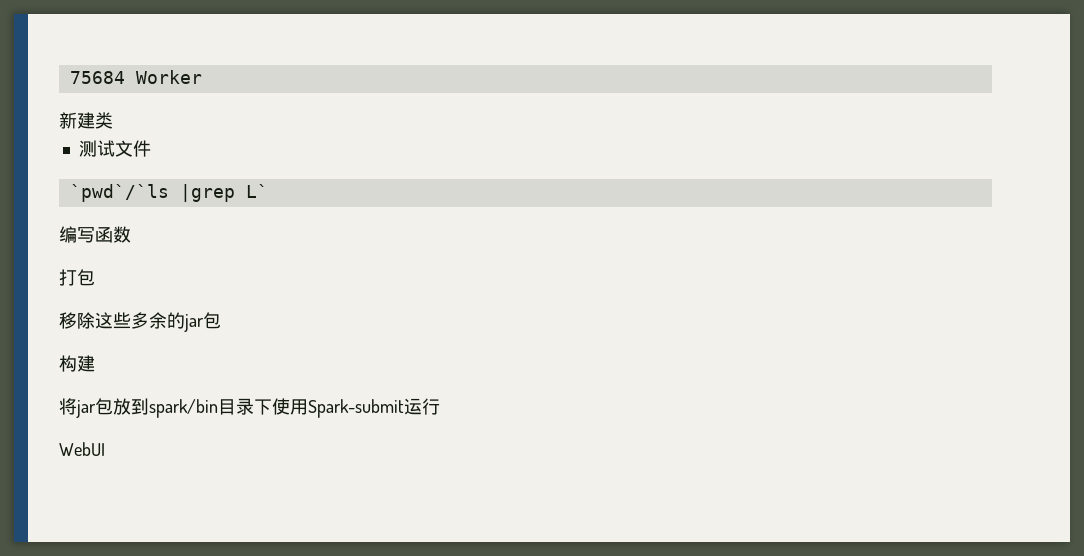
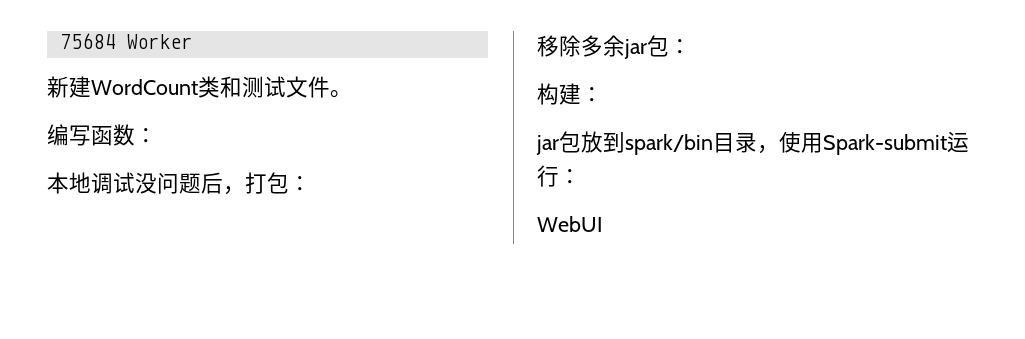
- 新建类
- 测试文件
- `pwd`/`ls |grep L`
+ 新建WordCount类和测试文件。
- 编写函数
- 打包
+ 编写函数：
+ 本地调试没问题后，打包：
- 移除这些多余的jar包
+ 移除多余jar包：
- 构建
- 将jar包放到spark/bin目录下使用Spark-submit运行
+ 构建：
+ jar包放到spark/bin目录，使用Spark-submit运行：

